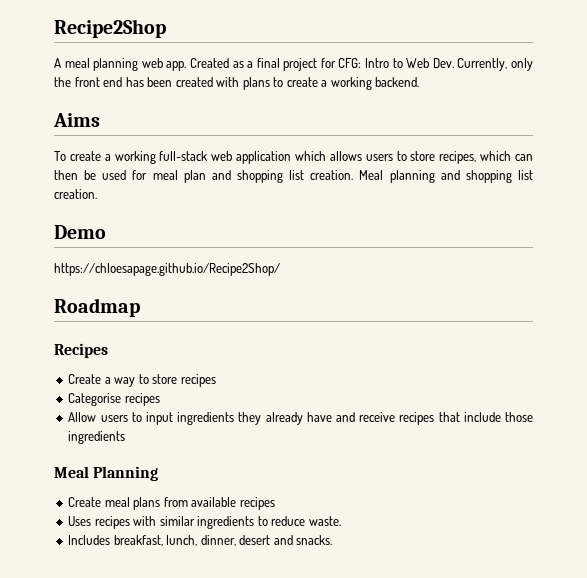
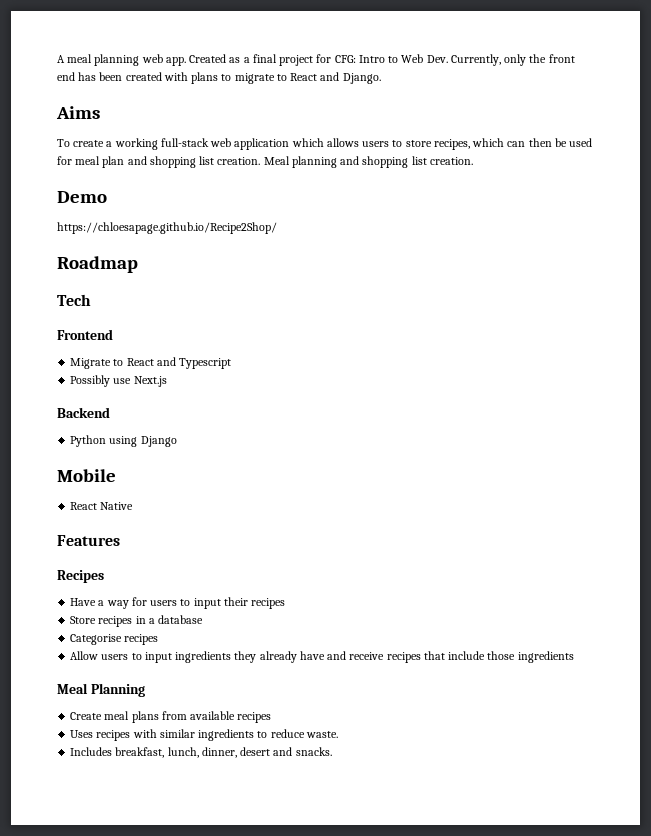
- Recipe2Shop
- Created as a final project for CFG: Intro to Web Dev. Currently, only the front end has been created with plans to create a working backend.
+ Created as a final project for CFG: Intro to Web Dev. Currently, only the front end has been created with plans to migrate to React and Django.
+ Tech
+ Frontend
+ Migrate to React and Typescript
+ Possibly use Next.js
+ Backend
+ Python using Django
+ Mobile
+ React Native
+ Features
- Create a way to store recipes
+ Have a way for users to input their recipes
+ Store recipes in a database

